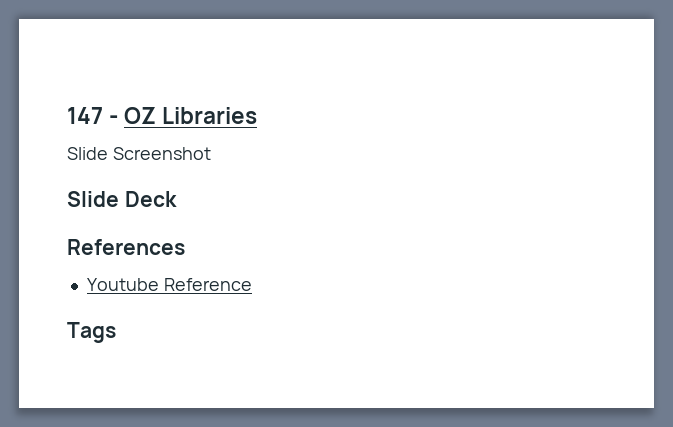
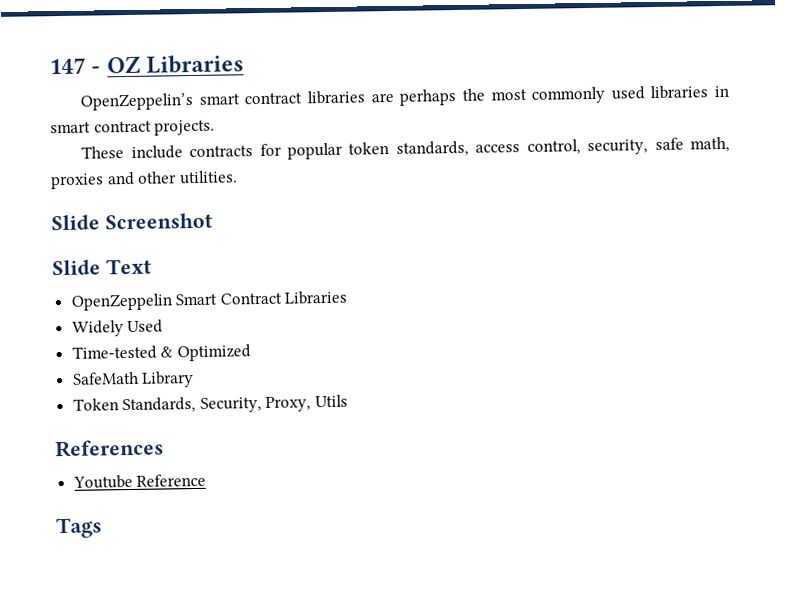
+ OpenZeppelin’s smart contract libraries are perhaps the most commonly used libraries in smart contract projects.
+ These include contracts for popular token standards, access control, security, safe math, proxies and other utilities.
  Slide Screenshot
- Slide Deck
+ Slide Text
+ OpenZeppelin Smart Contract Libraries
+ Widely Used
+ Time-tested & Optimized
+ SafeMath Library
+ Token Standards, Security, Proxy, Utils

